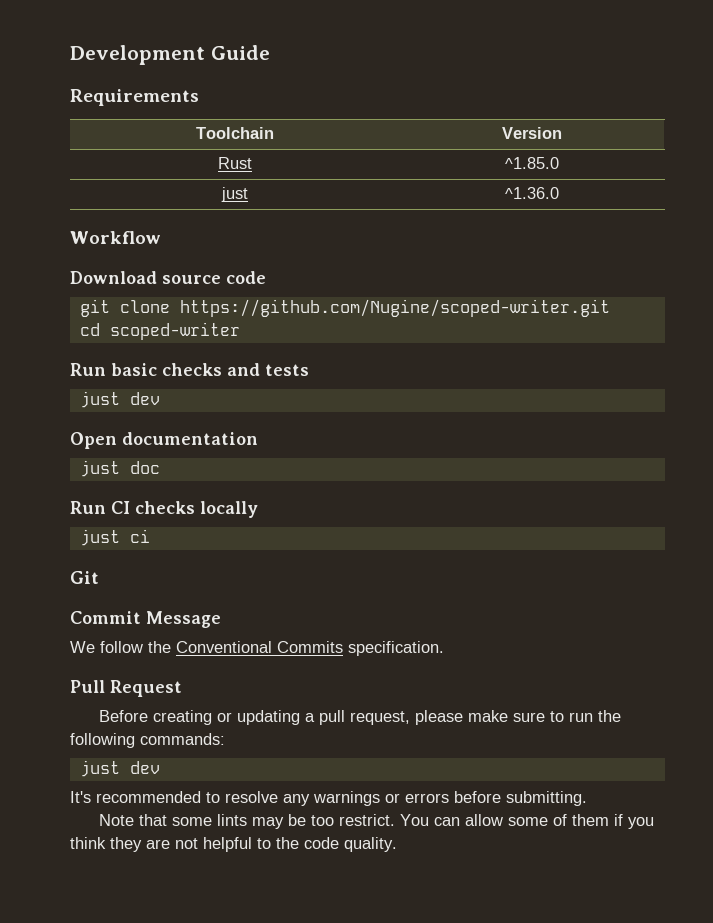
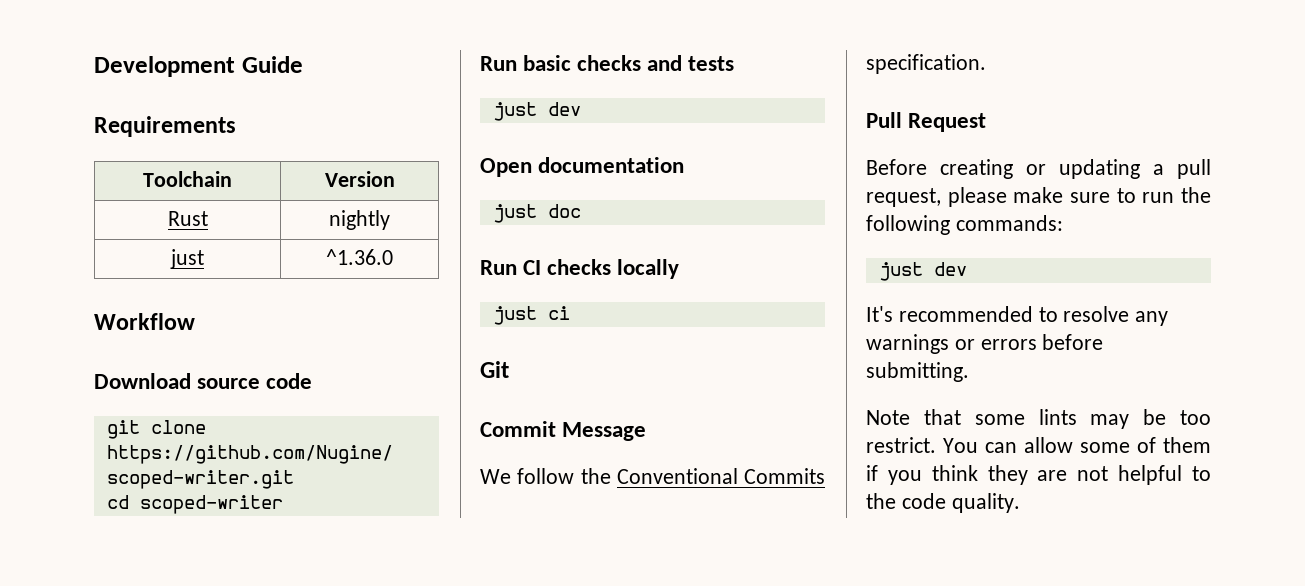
- Rust | ^1.85.0
+ Rust | nightly

